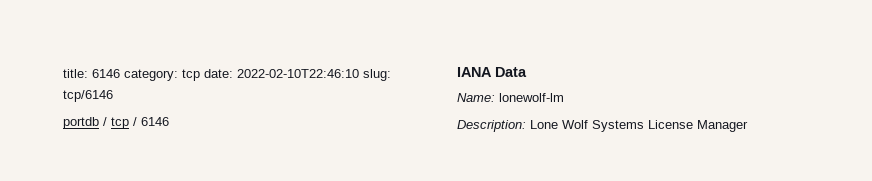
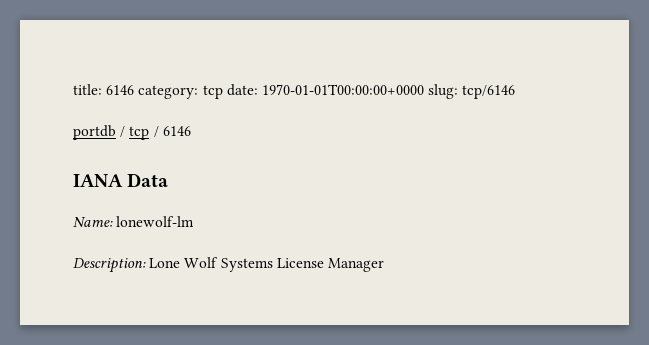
- title: 6146 category: tcp date: 2022-02-10T22:46:10 slug: tcp/6146
+ title: 6146 category: tcp date: 1970-01-01T00:00:00+0000 slug: tcp/6146

